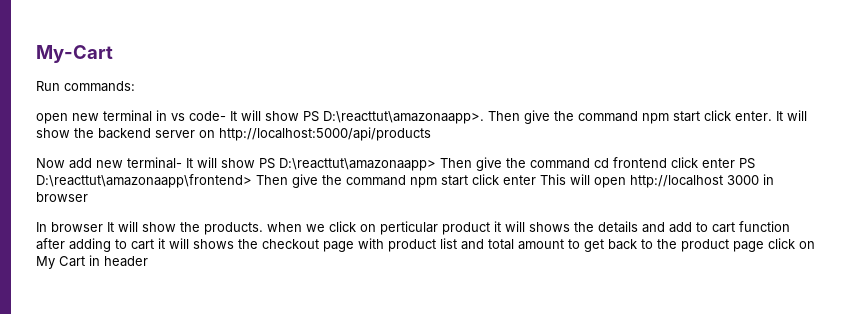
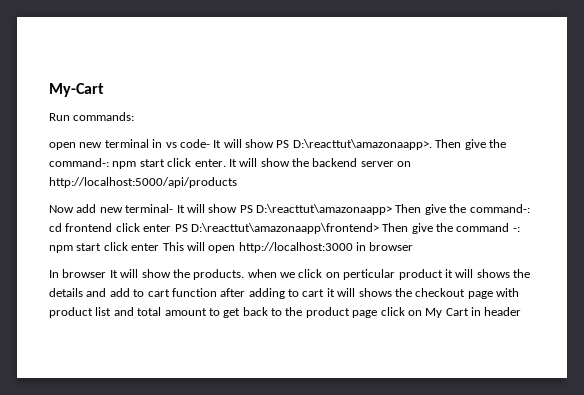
- Then give the command npm start click enter.
+ Then give the command-: npm start click enter.
- Now add new terminal- It will show PS D:\reacttut\amazonaapp> Then give the command cd frontend click enter PS D:\reacttut\amazonaapp\frontend> Then give the command npm start click enter This will open http://localhost 3000 in browser
+ Now add new terminal- It will show PS D:\reacttut\amazonaapp> Then give the command-: cd frontend click enter PS D:\reacttut\amazonaapp\frontend> Then give the command -: npm start click enter This will open http://localhost:3000 in browser

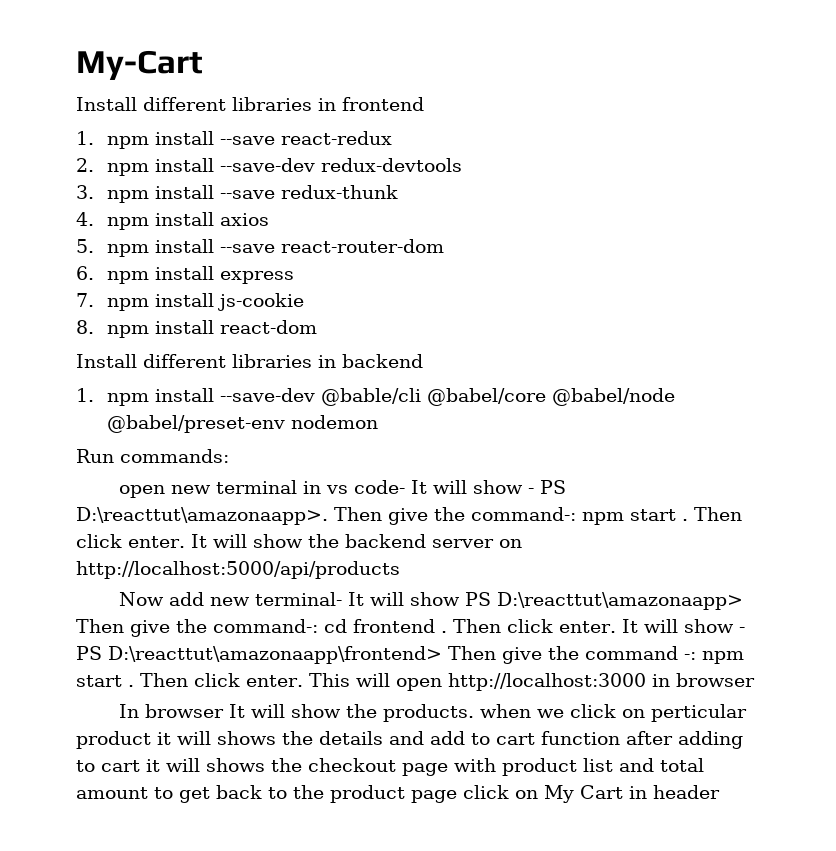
+ Install different libraries in frontend
+ 1. npm install --save react-redux
+ 2. npm install --save-dev redux-devtools
+ 3. npm install --save redux-thunk
+ 4. npm install axios
+ 5. npm install --save react-router-dom
+ 6. npm install express
+ 7. npm install js-cookie
+ 8. npm install react-dom
+ Install different libraries in backend
+ 1. npm install --save-dev @bable/cli @babel/core @babel/node @babel/preset-env nodemon
- open new terminal in vs code- It will show PS D:\reacttut\amazonaapp>.
+ open new terminal in vs code- It will show - PS D:\reacttut\amazonaapp>.
- Then give the command-: npm start click enter.
+ Then give the command-: npm start . Then click enter.
- Now add new terminal- It will show PS D:\reacttut\amazonaapp> Then give the command-: cd frontend click enter PS D:\reacttut\amazonaapp\frontend> Then give the command -: npm start click enter This will open http://localhost:3000 in browser
+ Now add new terminal- It will show PS D:\reacttut\amazonaapp> Then give the command-: cd frontend . Then click enter. It will show - PS D:\reacttut\amazonaapp\frontend> Then give the command -: npm start . Then click enter. This will open http://localhost:3000 in browser

